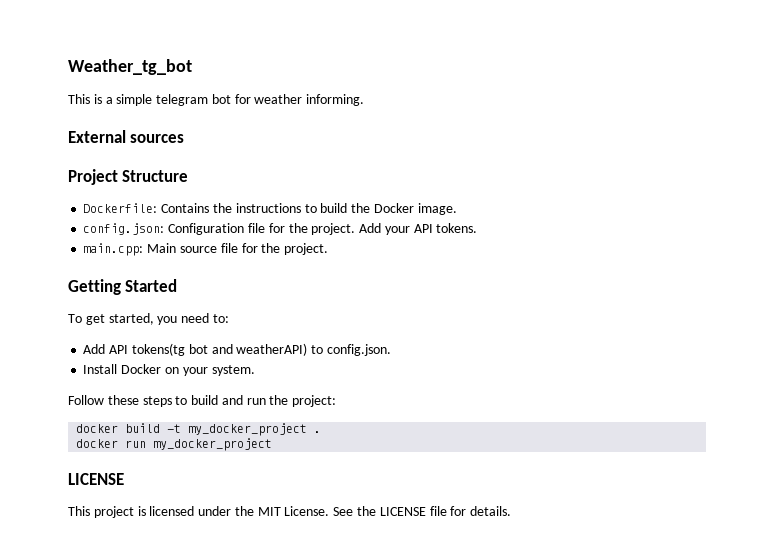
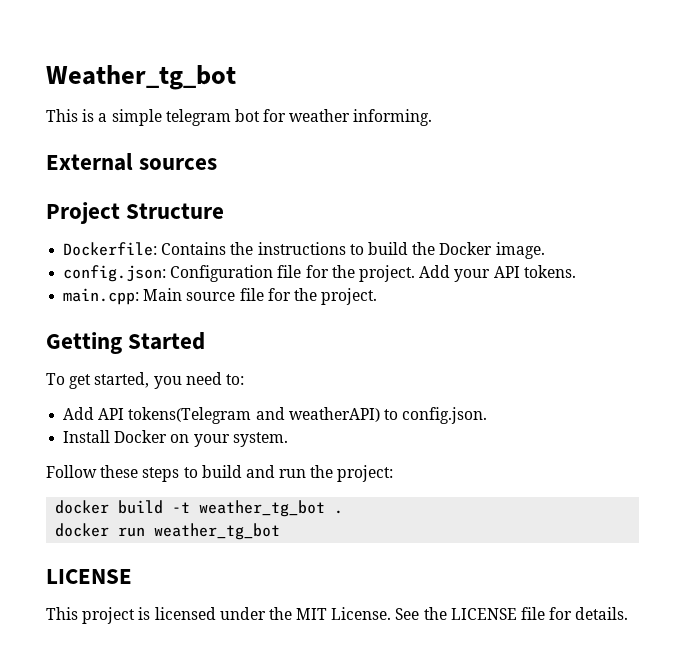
- Add API tokens(tg bot and weatherAPI) to config.json.
+ Add API tokens(Telegram and weatherAPI) to config.json.
- docker build -t my_docker_project .
+ docker build -t weather_tg_bot .
- docker run my_docker_project
+ docker run weather_tg_bot

